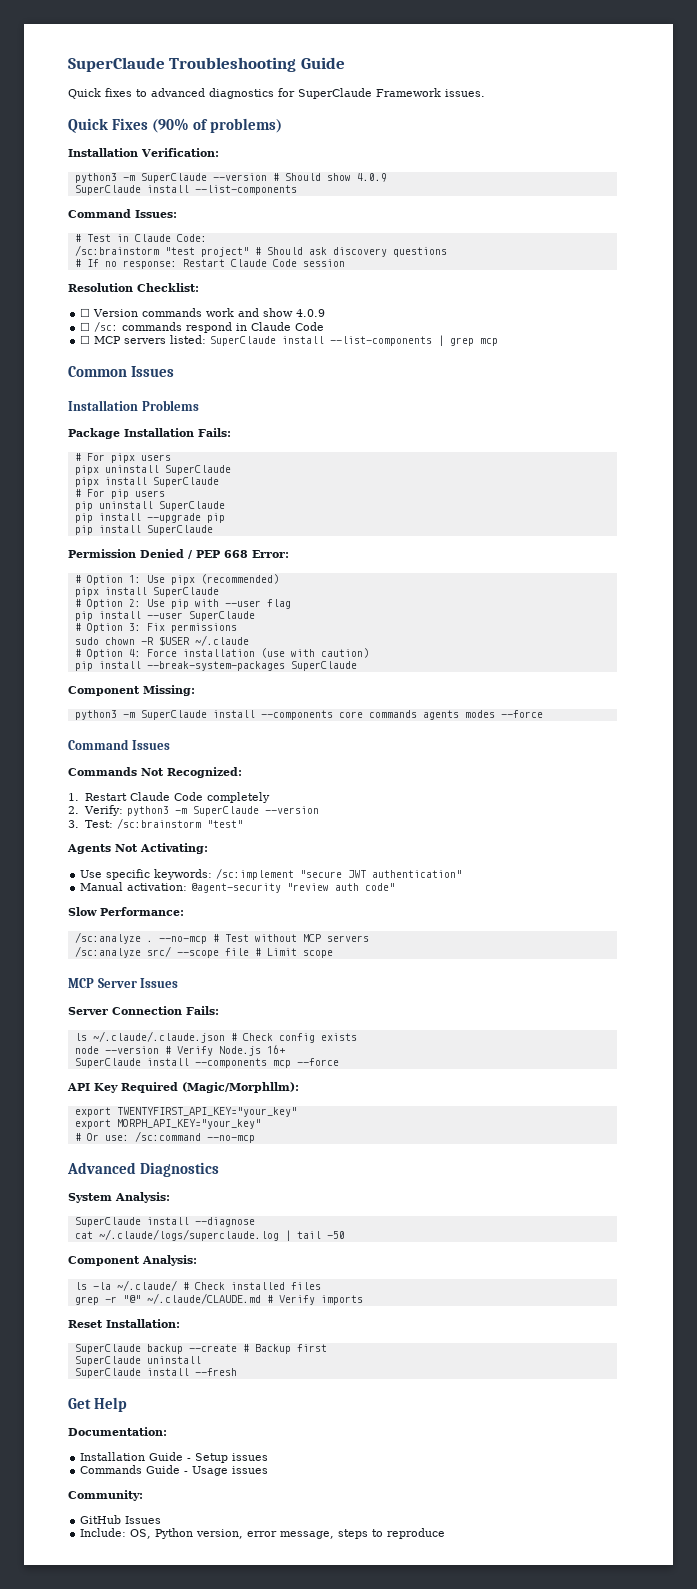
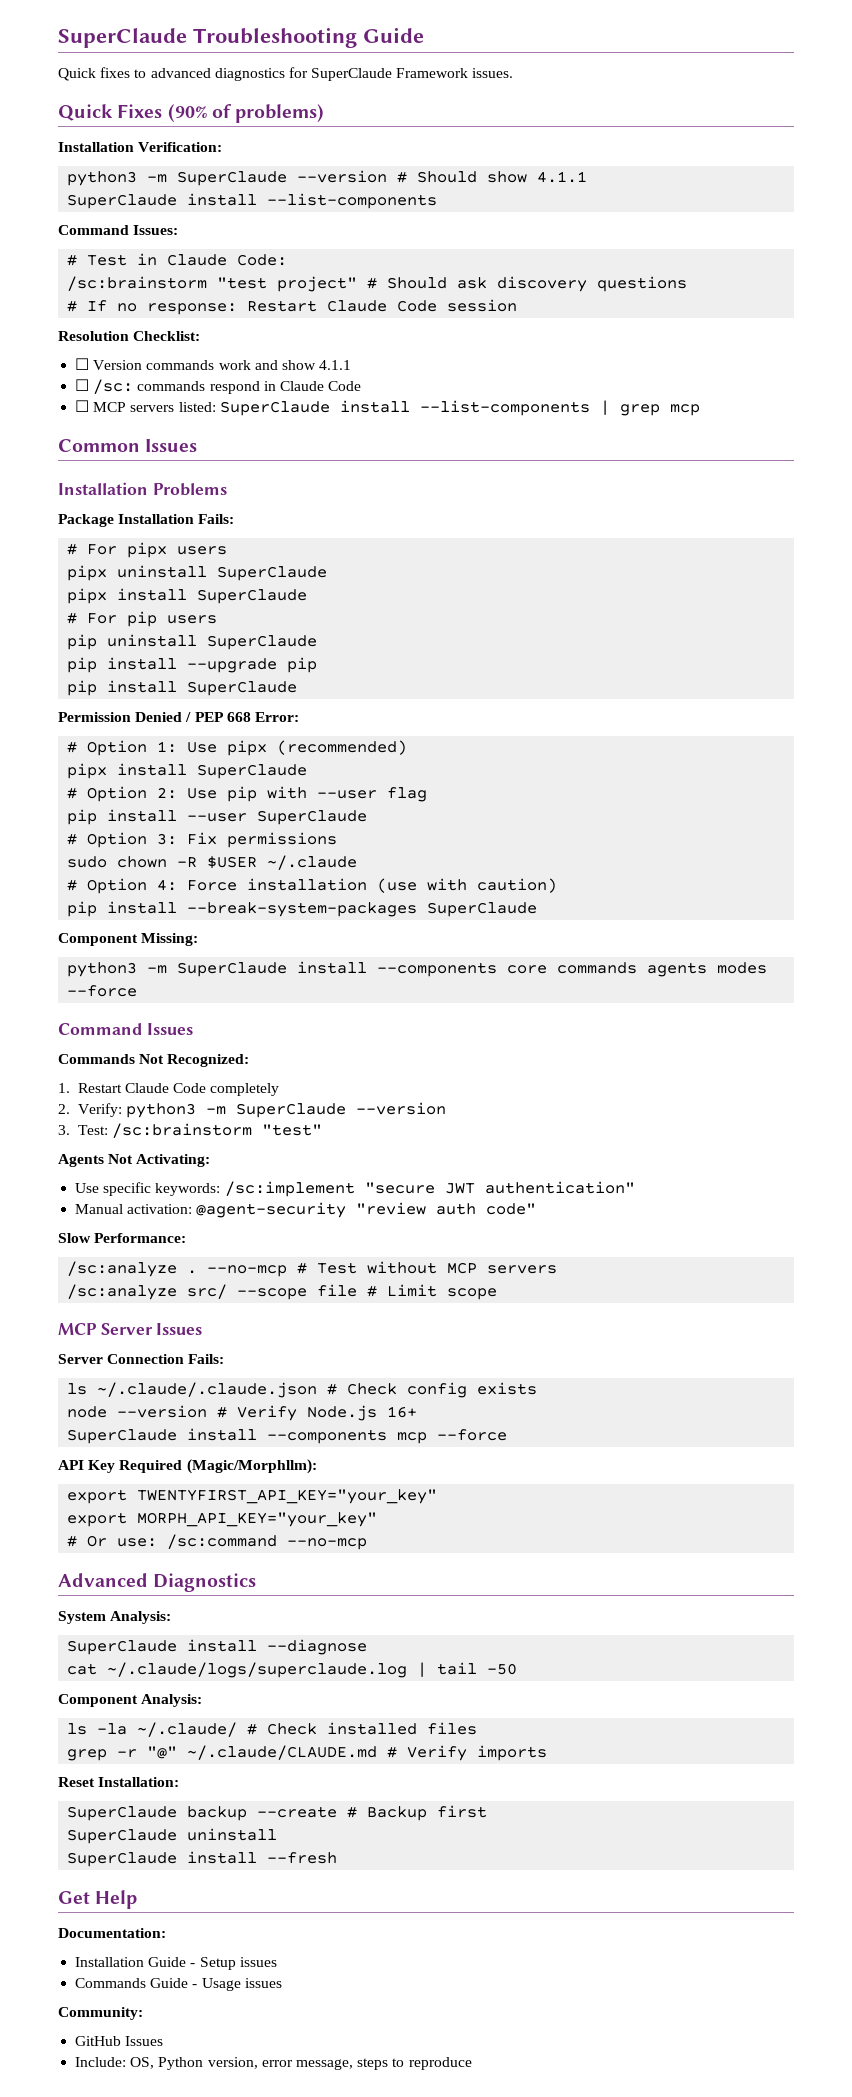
- python3 -m SuperClaude --version # Should show 4.0.9
+ python3 -m SuperClaude --version # Should show 4.1.1
- ☐ Version commands work and show 4.0.9
+ ☐ Version commands work and show 4.1.1

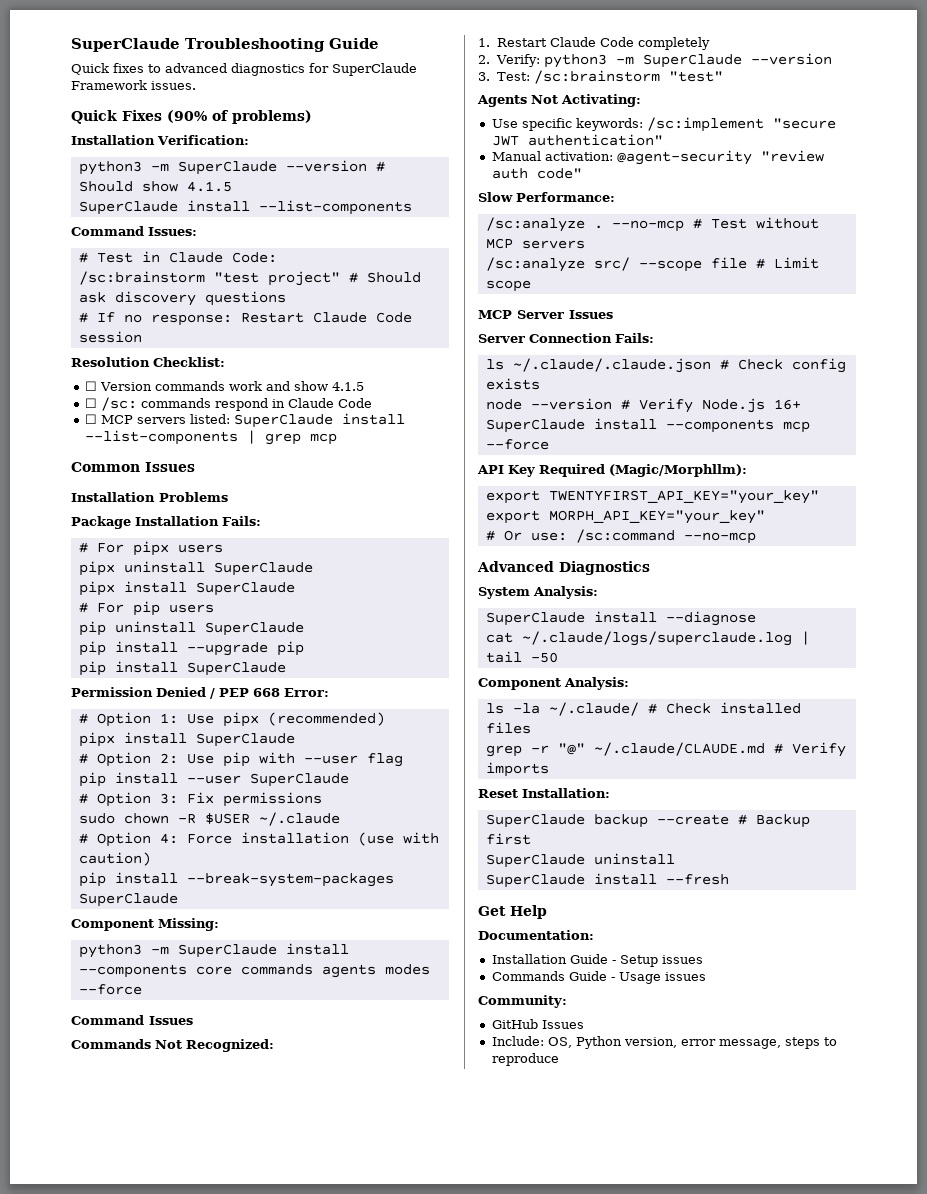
- python3 -m SuperClaude --version # Should show 4.1.1
+ python3 -m SuperClaude --version # Should show 4.1.5
- ☐ Version commands work and show 4.1.1
+ ☐ Version commands work and show 4.1.5

